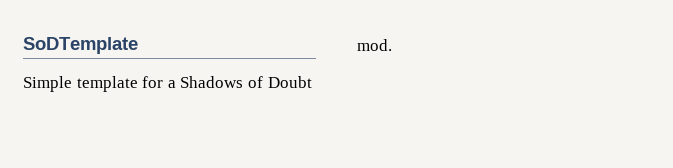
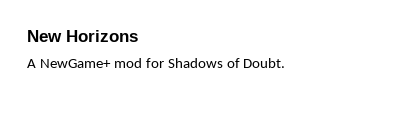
- SoDTemplate
- Simple template for a Shadows of Doubt mod.
+ New Horizons
+ A NewGame+ mod for Shadows of Doubt.

